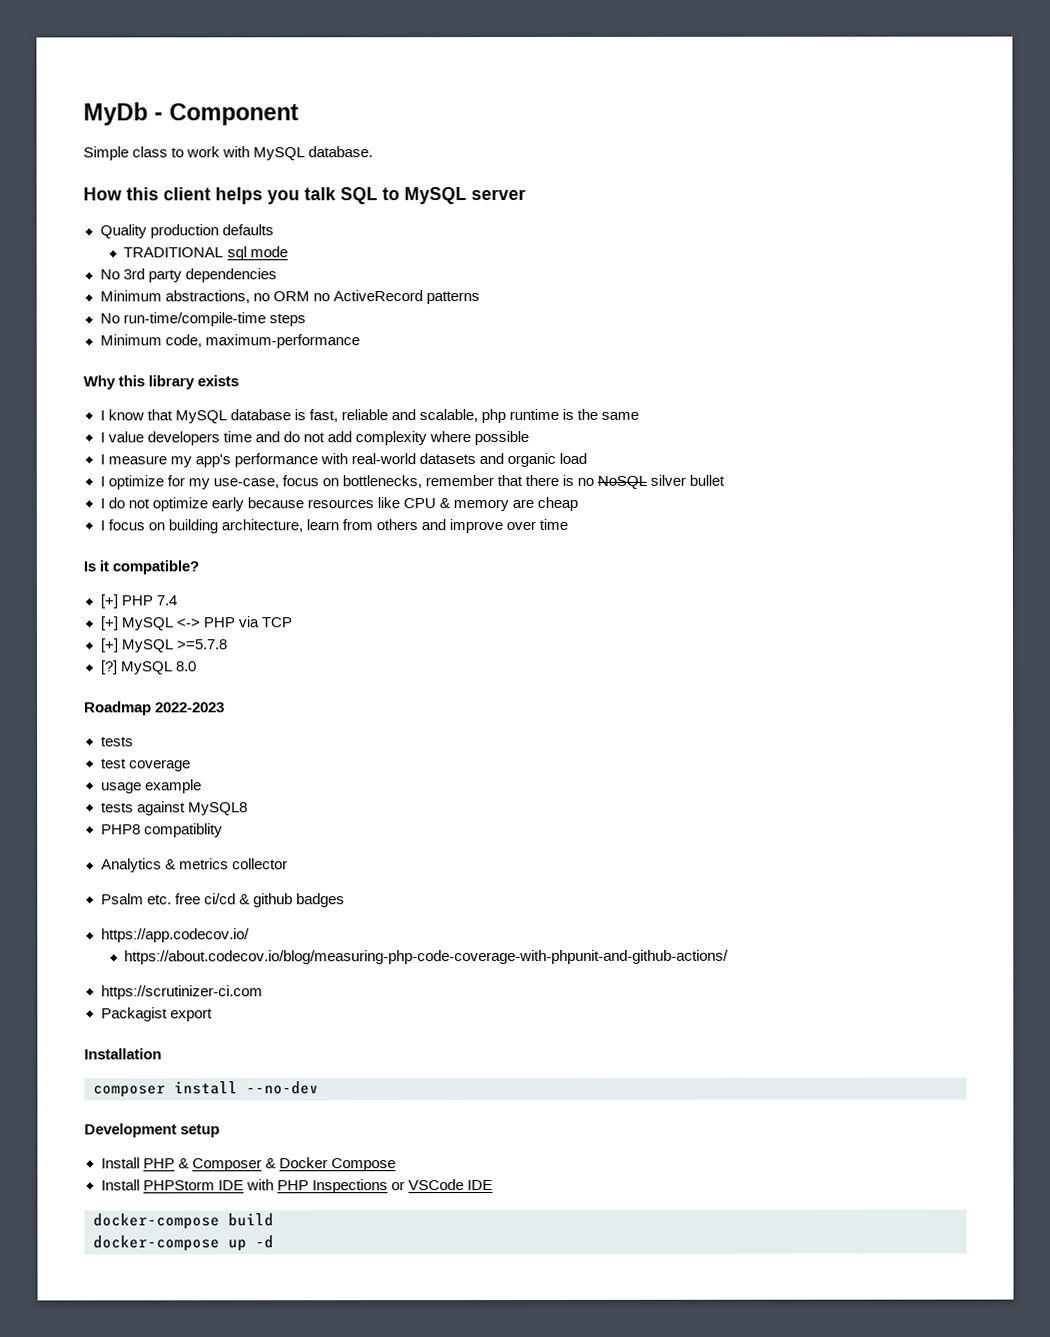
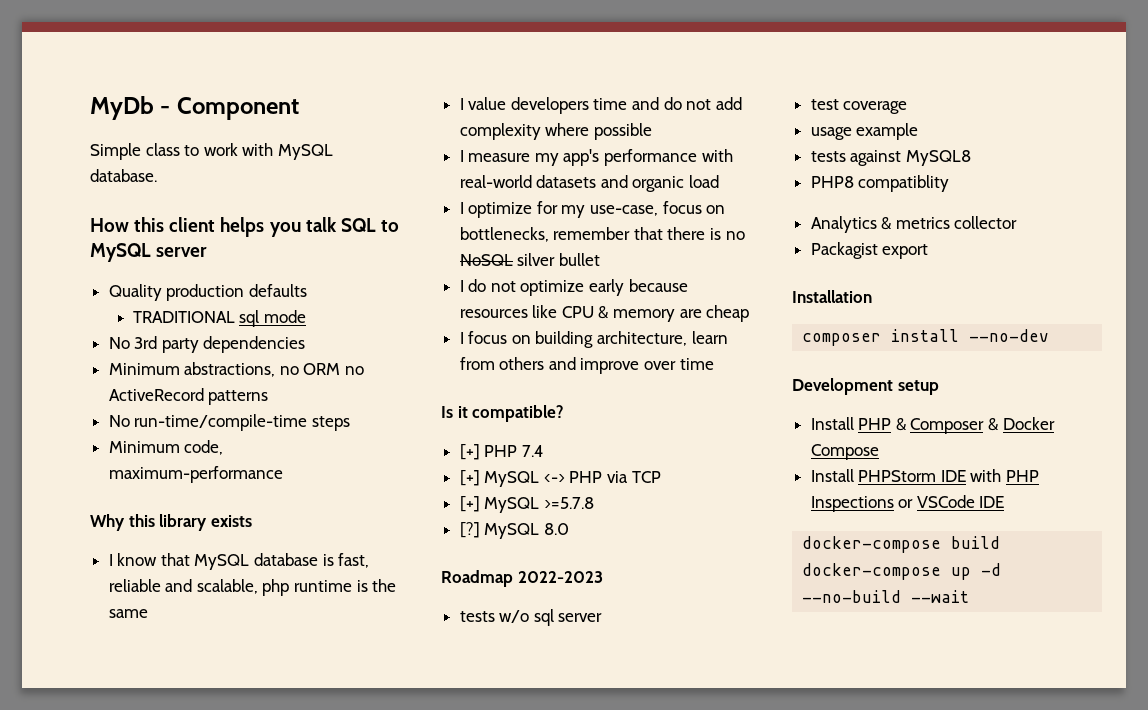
  Roadmap 2022-2023
- tests
+ tests w/o sql server
- Psalm etc. free ci/cd & github badges
- https://app.codecov.io/
- https://about.codecov.io/blog/measuring-php-code-coverage-with-phpunit-and-github-actions/
- https://scrutinizer-ci.com
- docker-compose up -d
+ docker-compose up -d --no-build --wait

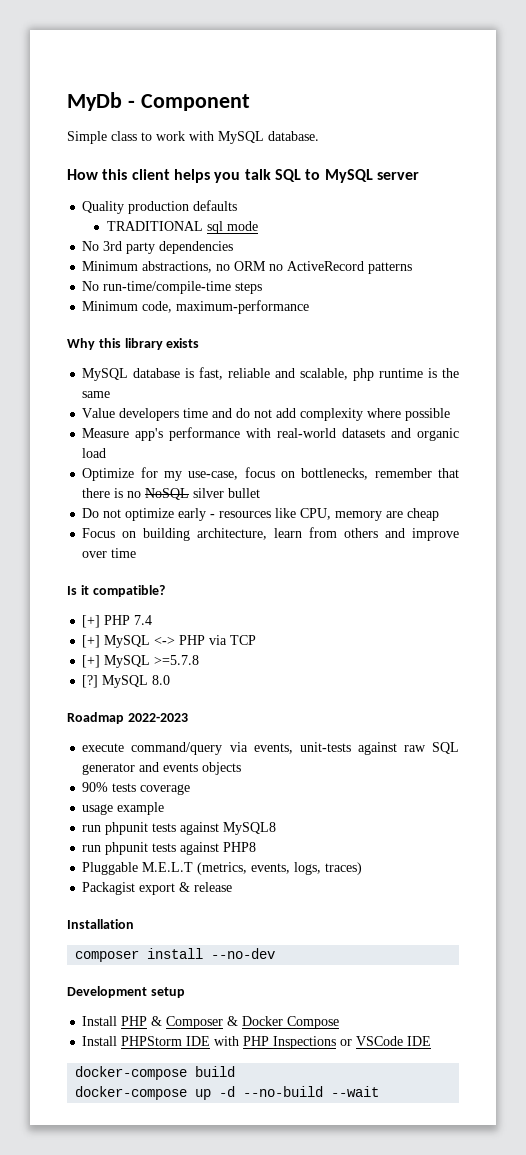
- I know that MySQL database is fast, reliable and scalable, php runtime is the same
+ MySQL database is fast, reliable and scalable, php runtime is the same
- I value developers time and do not add complexity where possible
+ Value developers time and do not add complexity where possible
- I measure my app's performance with real-world datasets and organic load
+ Measure app's performance with real-world datasets and organic load
- I optimize for my use-case, focus on bottlenecks, remember that there is no NoSQL silver bullet
+ Optimize for my use-case, focus on bottlenecks, remember that there is no NoSQL silver bullet
- I do not optimize early because resources like CPU & memory are cheap
+ Do not optimize early - resources like CPU, memory are cheap
- I focus on building architecture, learn from others and improve over time
+ Focus on building architecture, learn from others and improve over time
- tests w/o sql server
- test coverage
+ execute command/query via events, unit-tests against raw SQL generator and events objects
+ 90% tests coverage
- tests against MySQL8
+ run phpunit tests against MySQL8
- PHP8 compatiblity
- Analytics & metrics collector
+ run phpunit tests against PHP8
+ Pluggable M.E.L.T (metrics, events, logs, traces)
- Packagist export
+ Packagist export & release

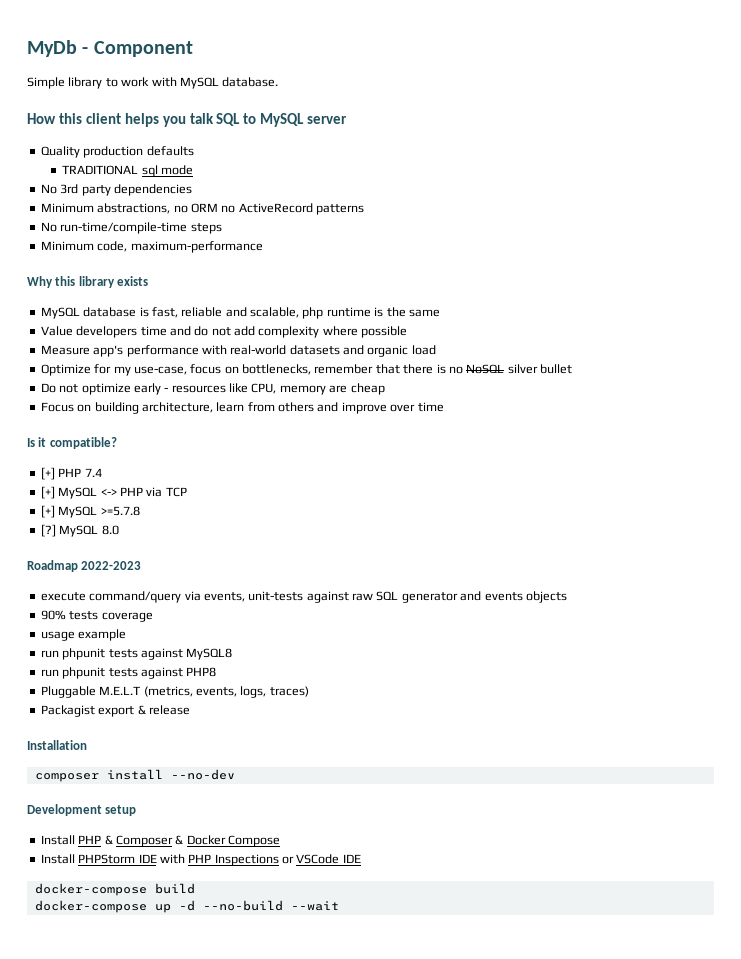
- Simple class to work with MySQL database.
+ Simple library to work with MySQL database.

